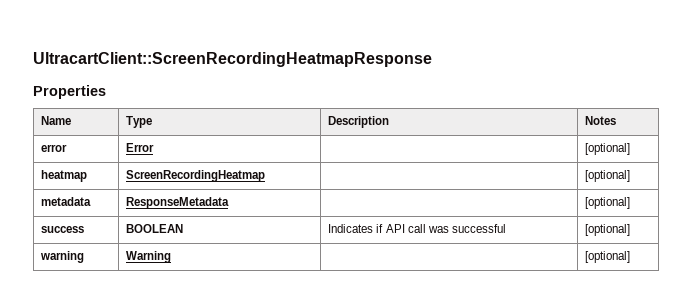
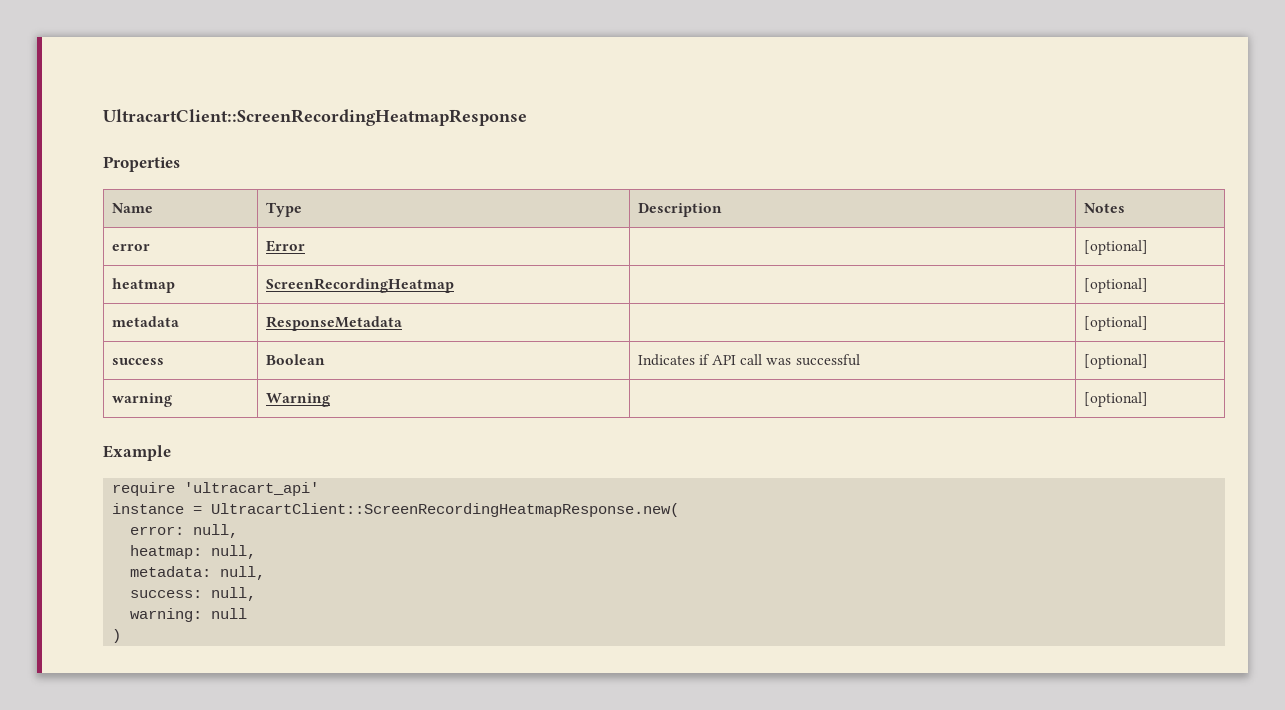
- success | BOOLEAN | Indicates if API call was successful | [optional]
+ success | Boolean | Indicates if API call was successful | [optional]
+ Example
+ require 'ultracart_api'
+ instance = UltracartClient::ScreenRecordingHeatmapResponse.new(
+ error: null,
+ heatmap: null,
+ metadata: null,
+ success: null,
+ warning: null
+ )

